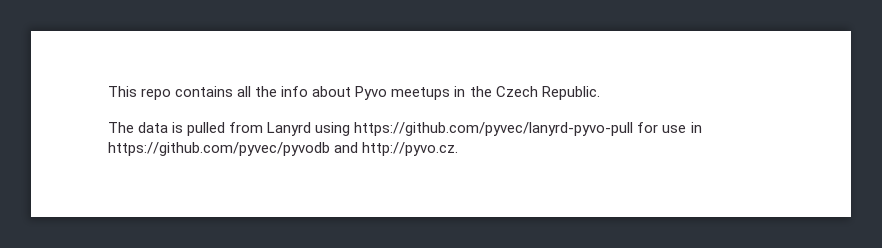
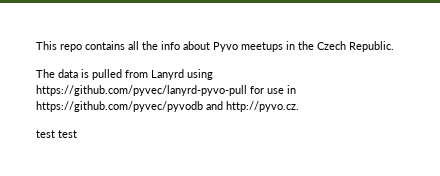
+ test test

